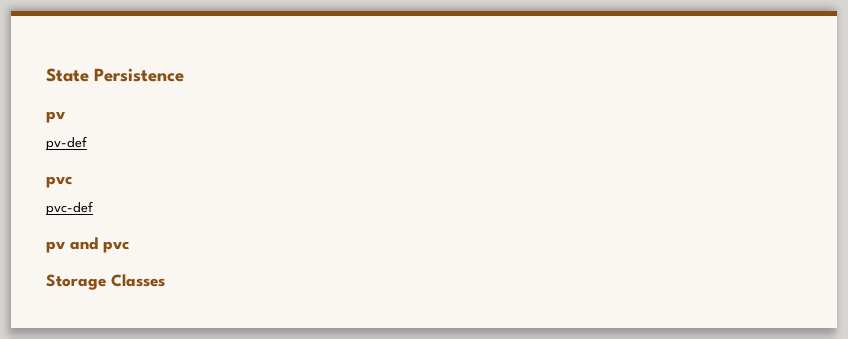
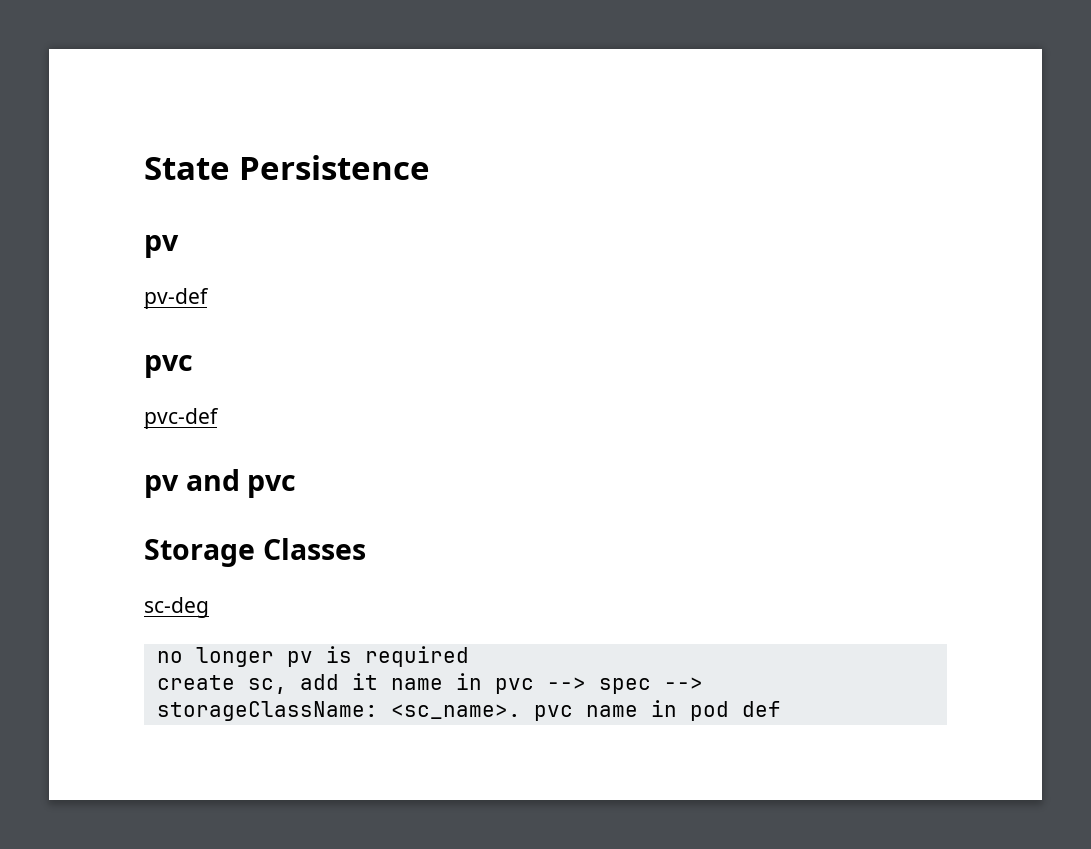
+ sc-deg
+ no longer pv is required
+ create sc, add it name in pvc --> spec --> storageClassName: <sc_name>. pvc name in pod def

